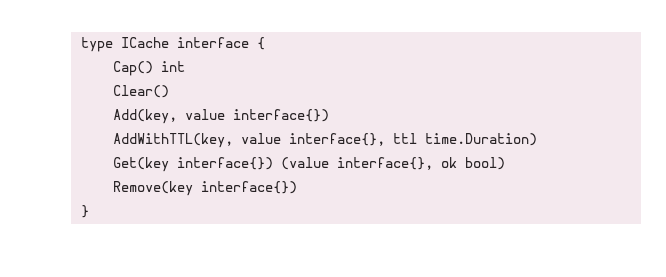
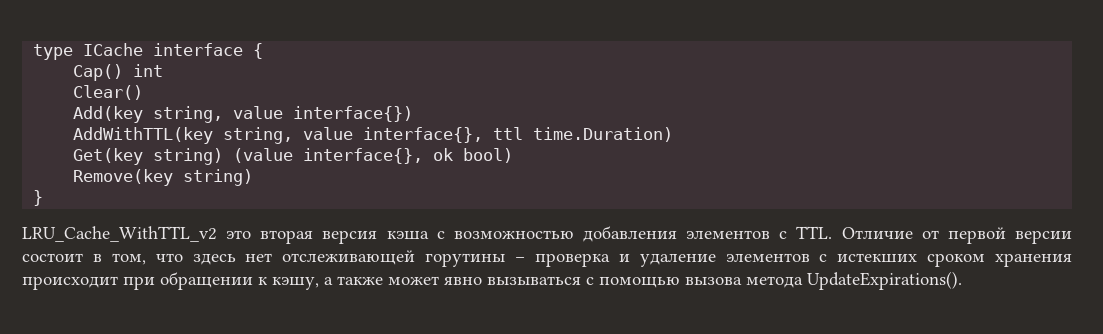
- Add(key, value interface{})
+ Add(key string, value interface{})
- AddWithTTL(key, value interface{}, ttl time.Duration)
+ AddWithTTL(key string, value interface{}, ttl time.Duration)
- Get(key interface{}) (value interface{}, ok bool)
+ Get(key string) (value interface{}, ok bool)
- Remove(key interface{})
+ Remove(key string)
+ LRU_Cache_WithTTL_v2 это вторая версия кэша с возможностью добавления элементов с TTL. Отличие от первой версии состоит в том, что здесь нет отслеживающей горутины – проверка и удаление элементов с истекших сроком хранения происходит при обращении к кэшу, а также может явно вызываться с помощью вызова метода UpdateExpirations().

